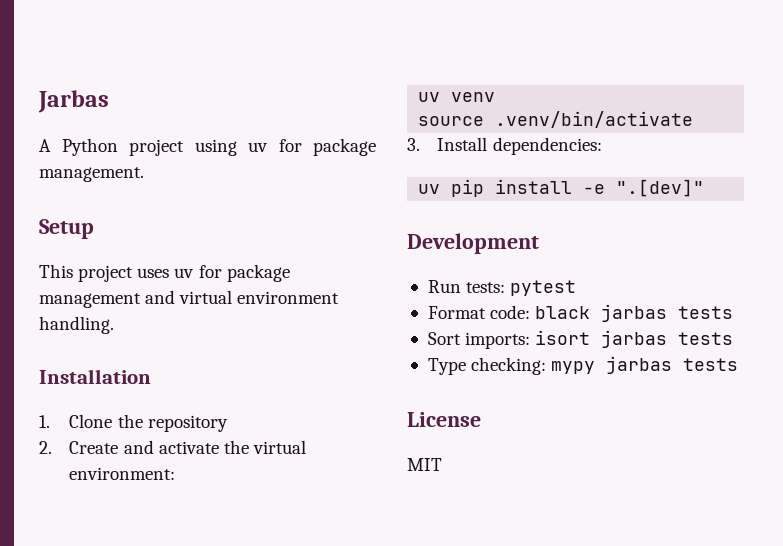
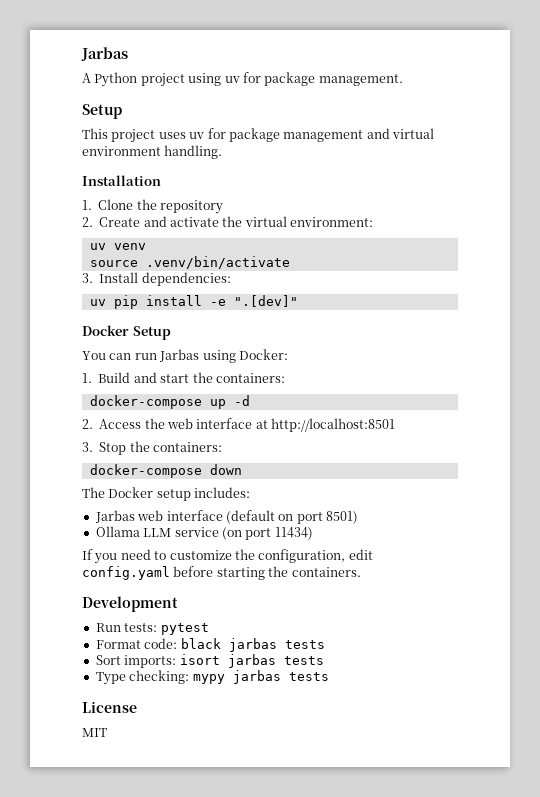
+ Docker Setup
+ You can run Jarbas using Docker:
+ 1. Build and start the containers:
+ docker-compose up -d
+ 2. Access the web interface at http://localhost:8501
+ 3. Stop the containers:
+ docker-compose down
+ The Docker setup includes:
+ Jarbas web interface (default on port 8501)
+ Ollama LLM service (on port 11434)
+ If you need to customize the configuration, edit config.yaml before starting the containers.

